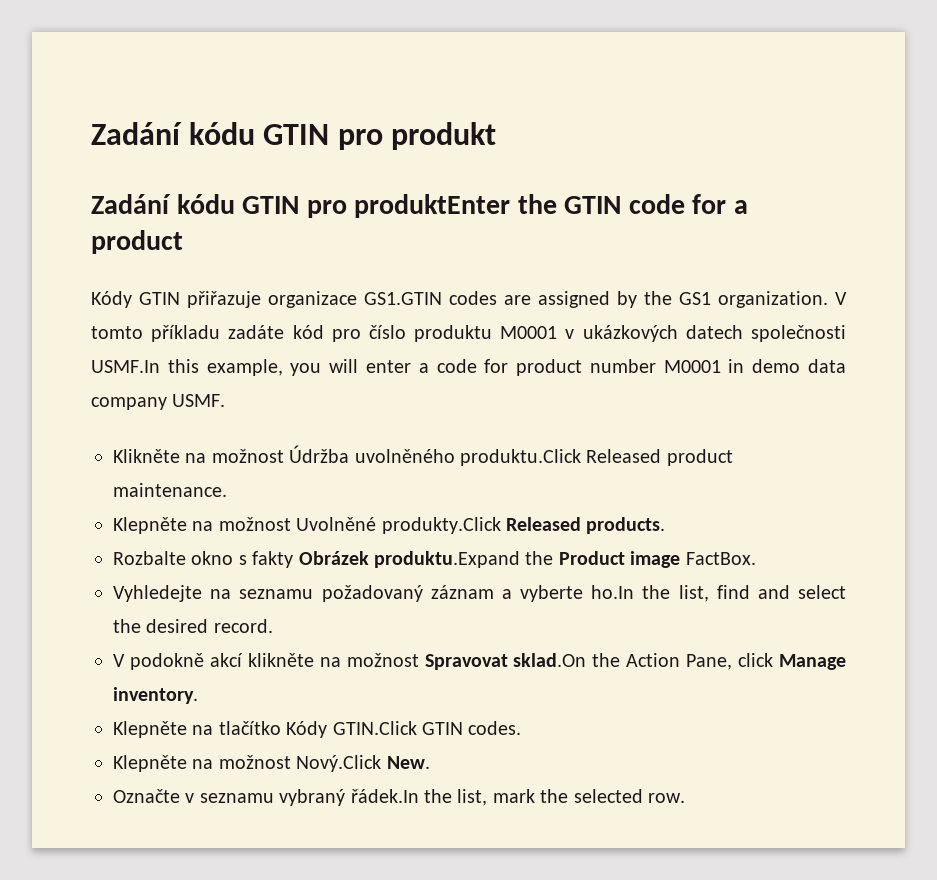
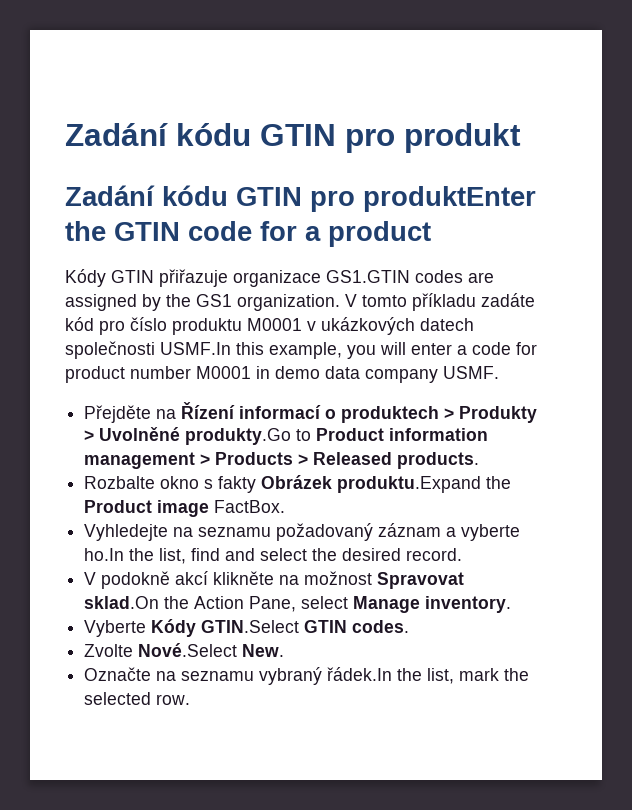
- Klikněte na možnost Údržba uvolněného produktu.Click Released product maintenance.
- Klepněte na možnost Uvolněné produkty.Click Released products.
+ Přejděte na Řízení informací o produktech > Produkty > Uvolněné produkty.Go to Product information management > Products > Released products.
- V podokně akcí klikněte na možnost Spravovat sklad.On the Action Pane, click Manage inventory.
+ V podokně akcí klikněte na možnost Spravovat sklad.On the Action Pane, select Manage inventory.
- Klepněte na tlačítko Kódy GTIN.Click GTIN codes.
- Klepněte na možnost Nový.Click New.
+ Vyberte Kódy GTIN.Select GTIN codes.
+ Zvolte Nové.Select New.
- Označte v seznamu vybraný řádek.In the list, mark the selected row.
+ Označte na seznamu vybraný řádek.In the list, mark the selected row.

